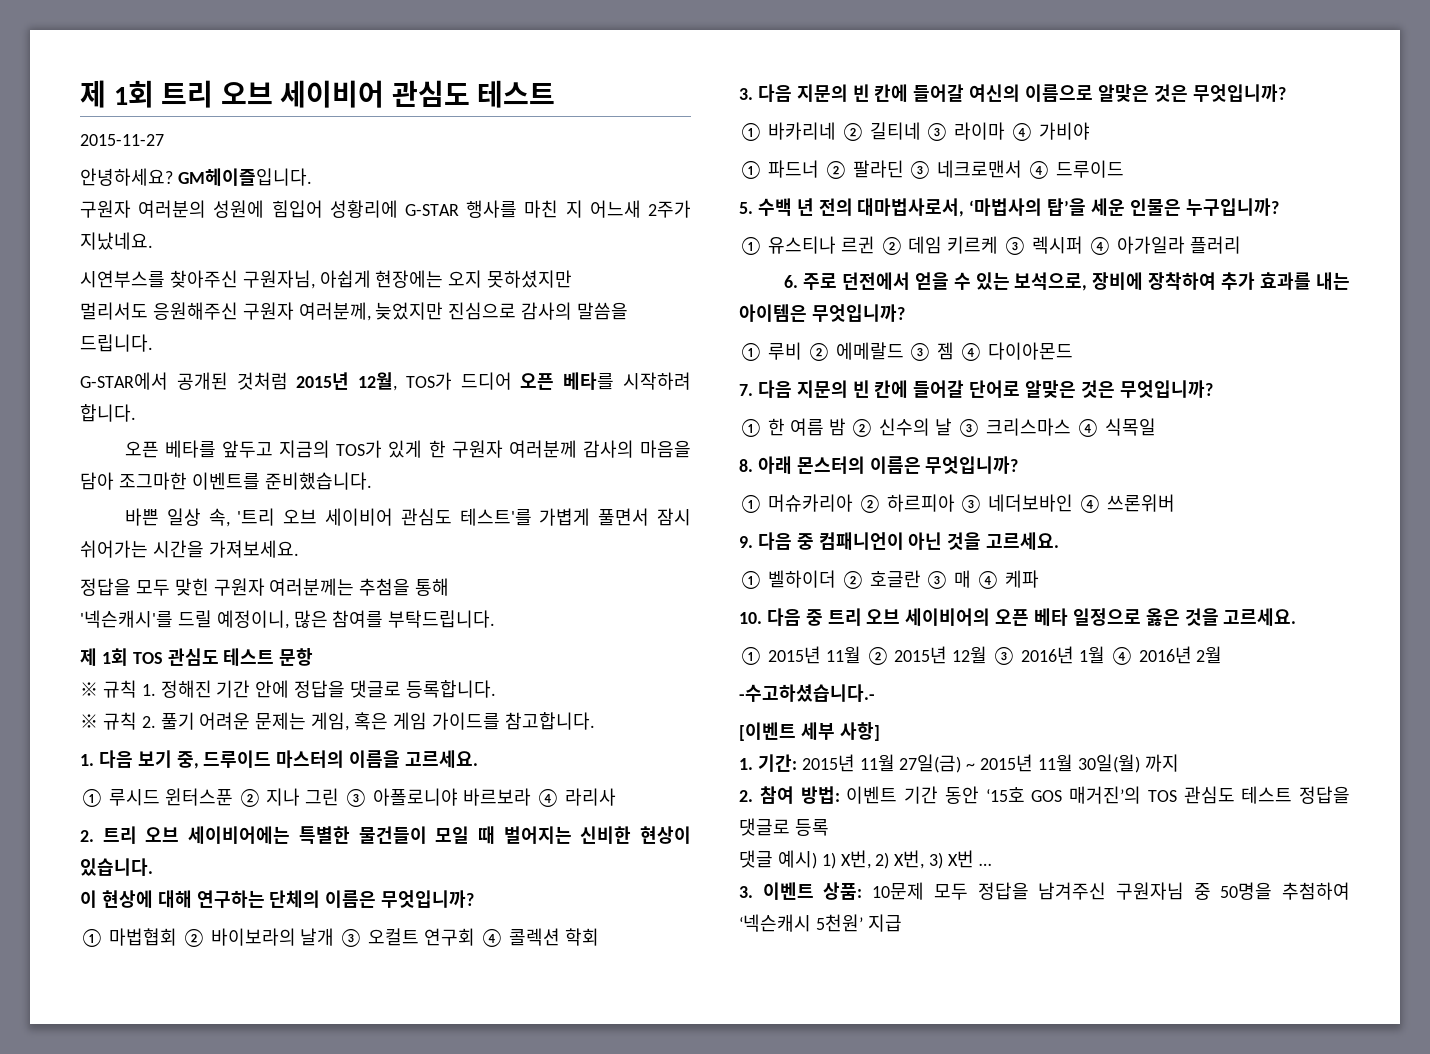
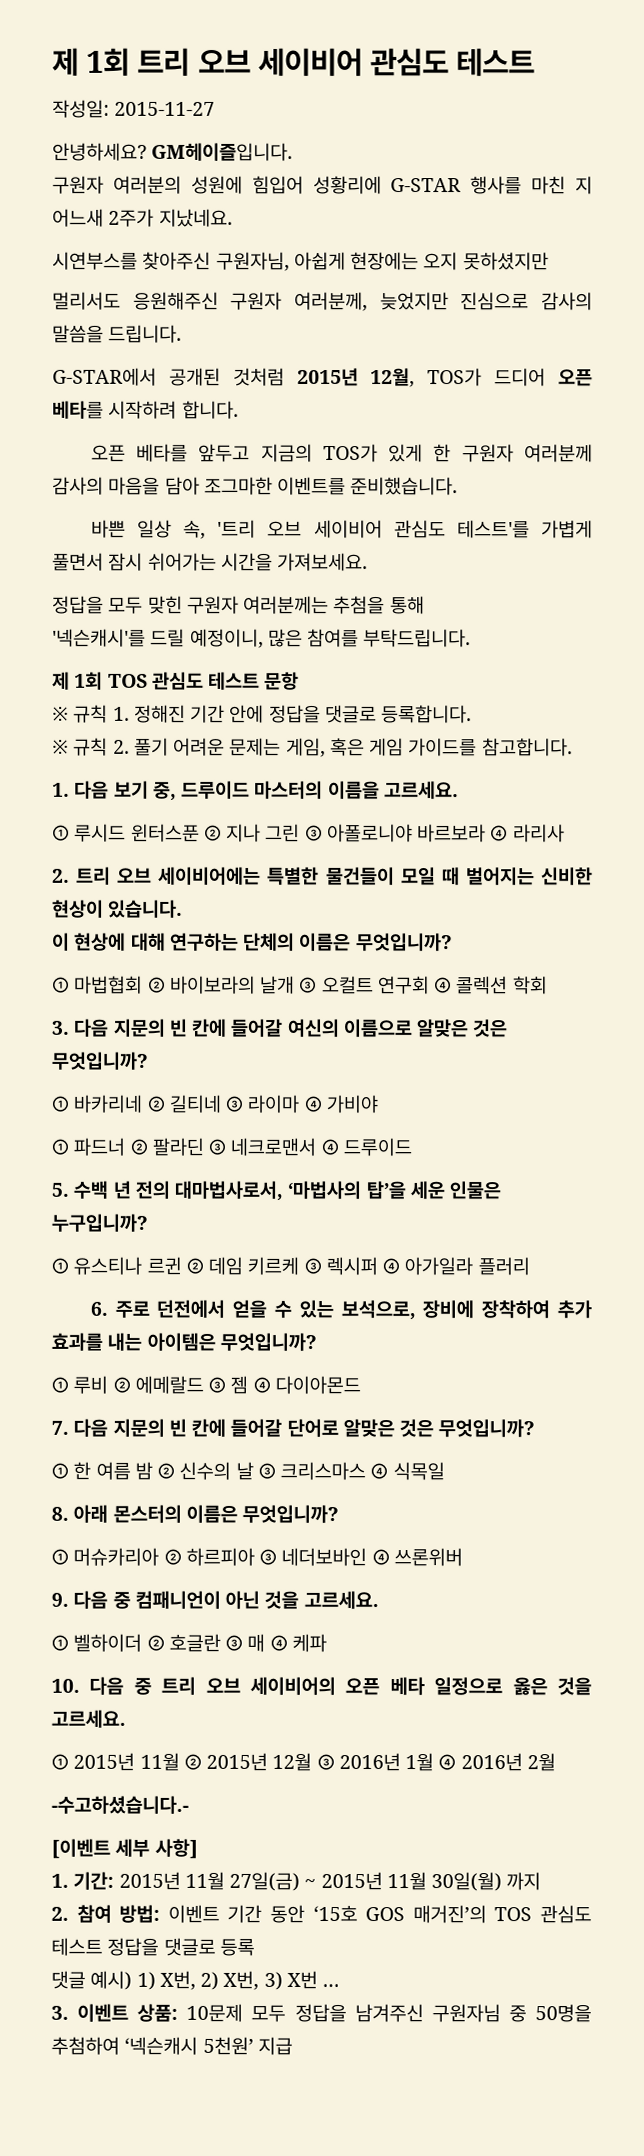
- 2015-11-27
+ 작성일: 2015-11-27

